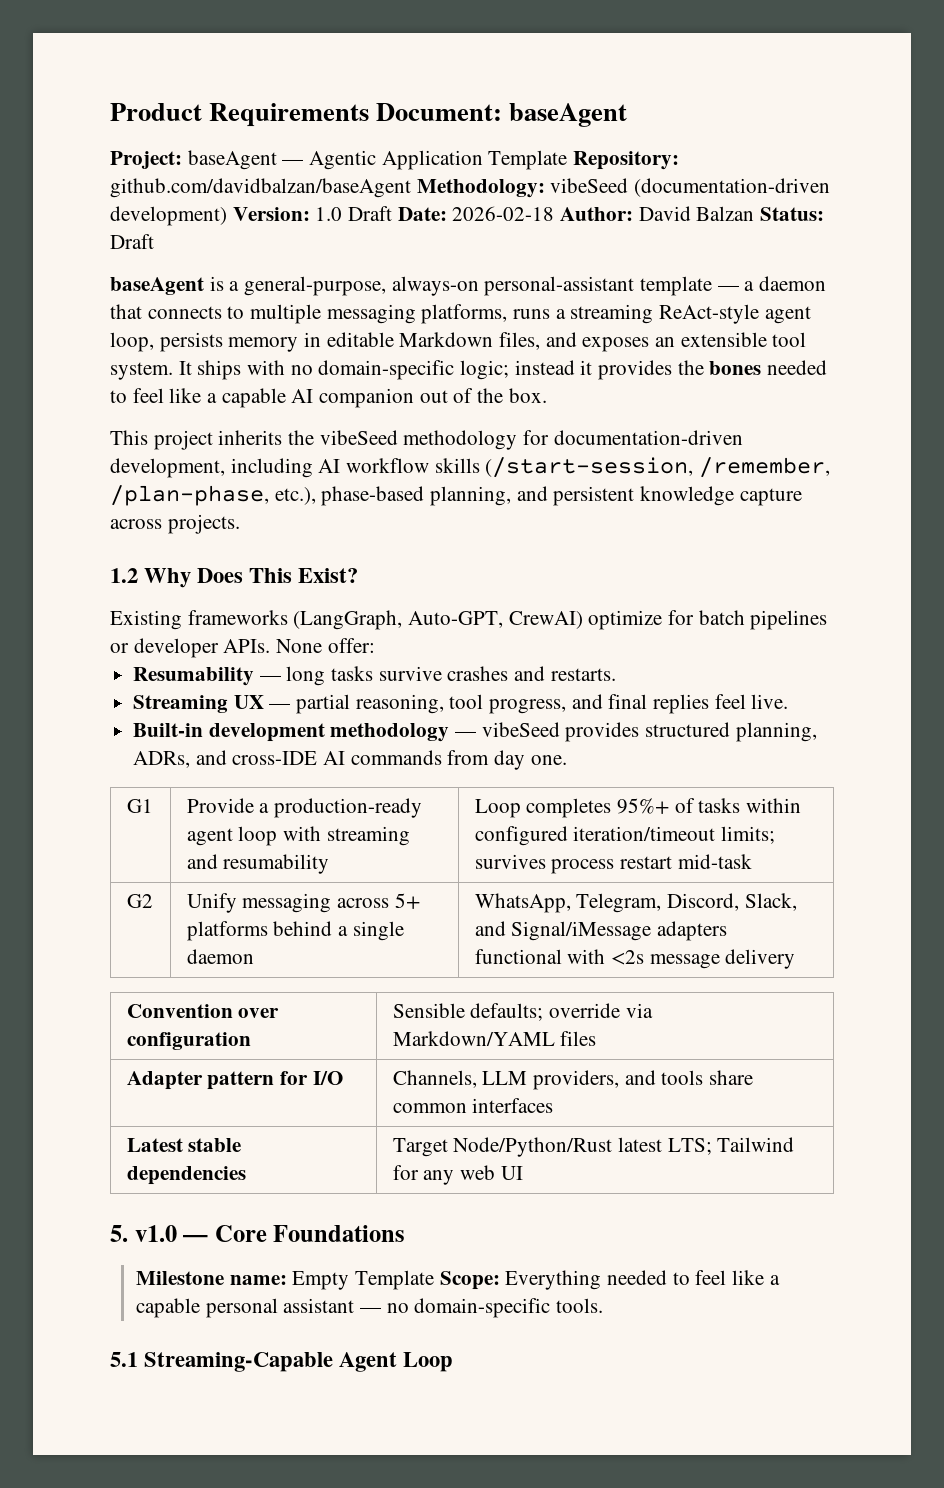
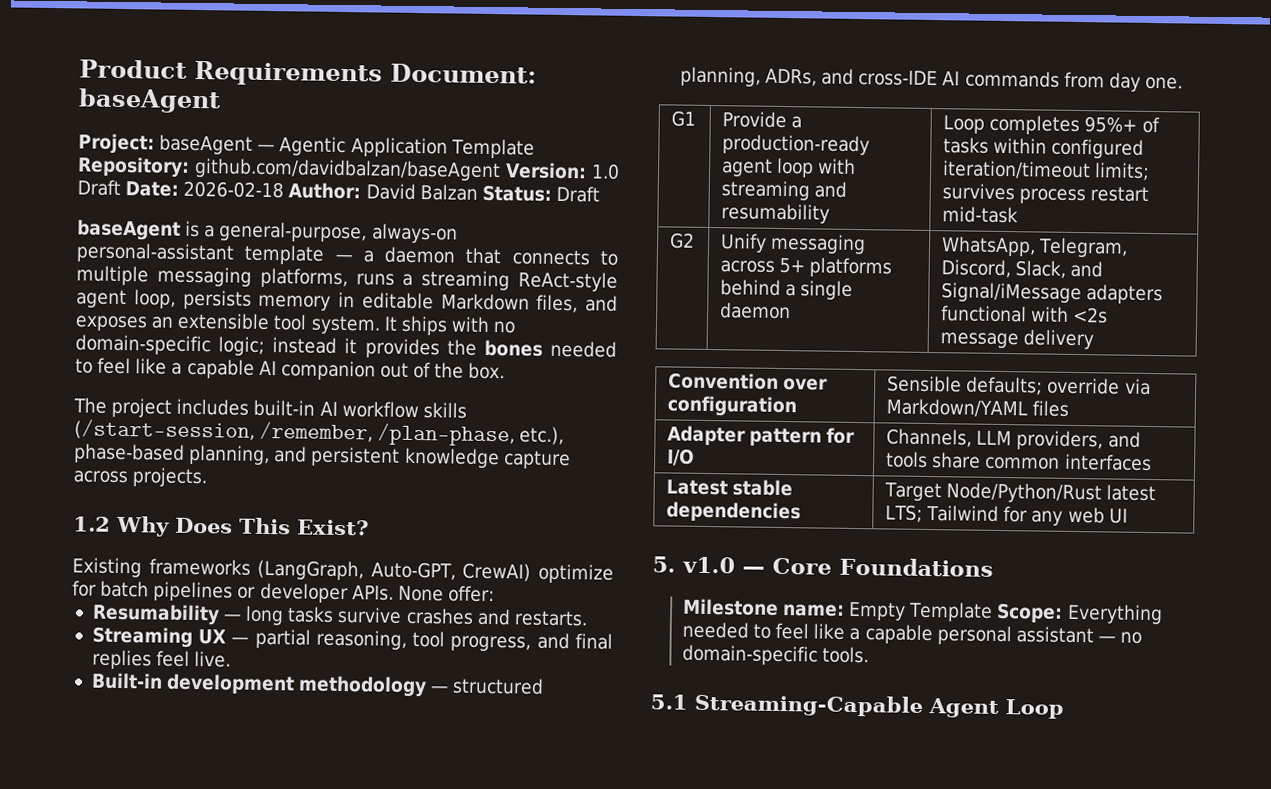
- Project: baseAgent — Agentic Application Template Repository: github.com/davidbalzan/baseAgent Methodology: vibeSeed (documentation-driven development) Version: 1.0 Draft Date: 2026-02-18 Author: David Balzan Status: Draft
+ Project: baseAgent — Agentic Application Template Repository: github.com/davidbalzan/baseAgent Version: 1.0 Draft Date: 2026-02-18 Author: David Balzan Status: Draft
- This project inherits the vibeSeed methodology for documentation-driven development, including AI workflow skills (/start-session, /remember, /plan-phase, etc.), phase-based planning, and persistent knowledge capture across projects.
+ The project includes built-in AI workflow skills (/start-session, /remember, /plan-phase, etc.), phase-based planning, and persistent knowledge capture across projects.
- Built-in development methodology — vibeSeed provides structured planning, ADRs, and cross-IDE AI commands from day one.
+ Built-in development methodology — structured planning, ADRs, and cross-IDE AI commands from day one.

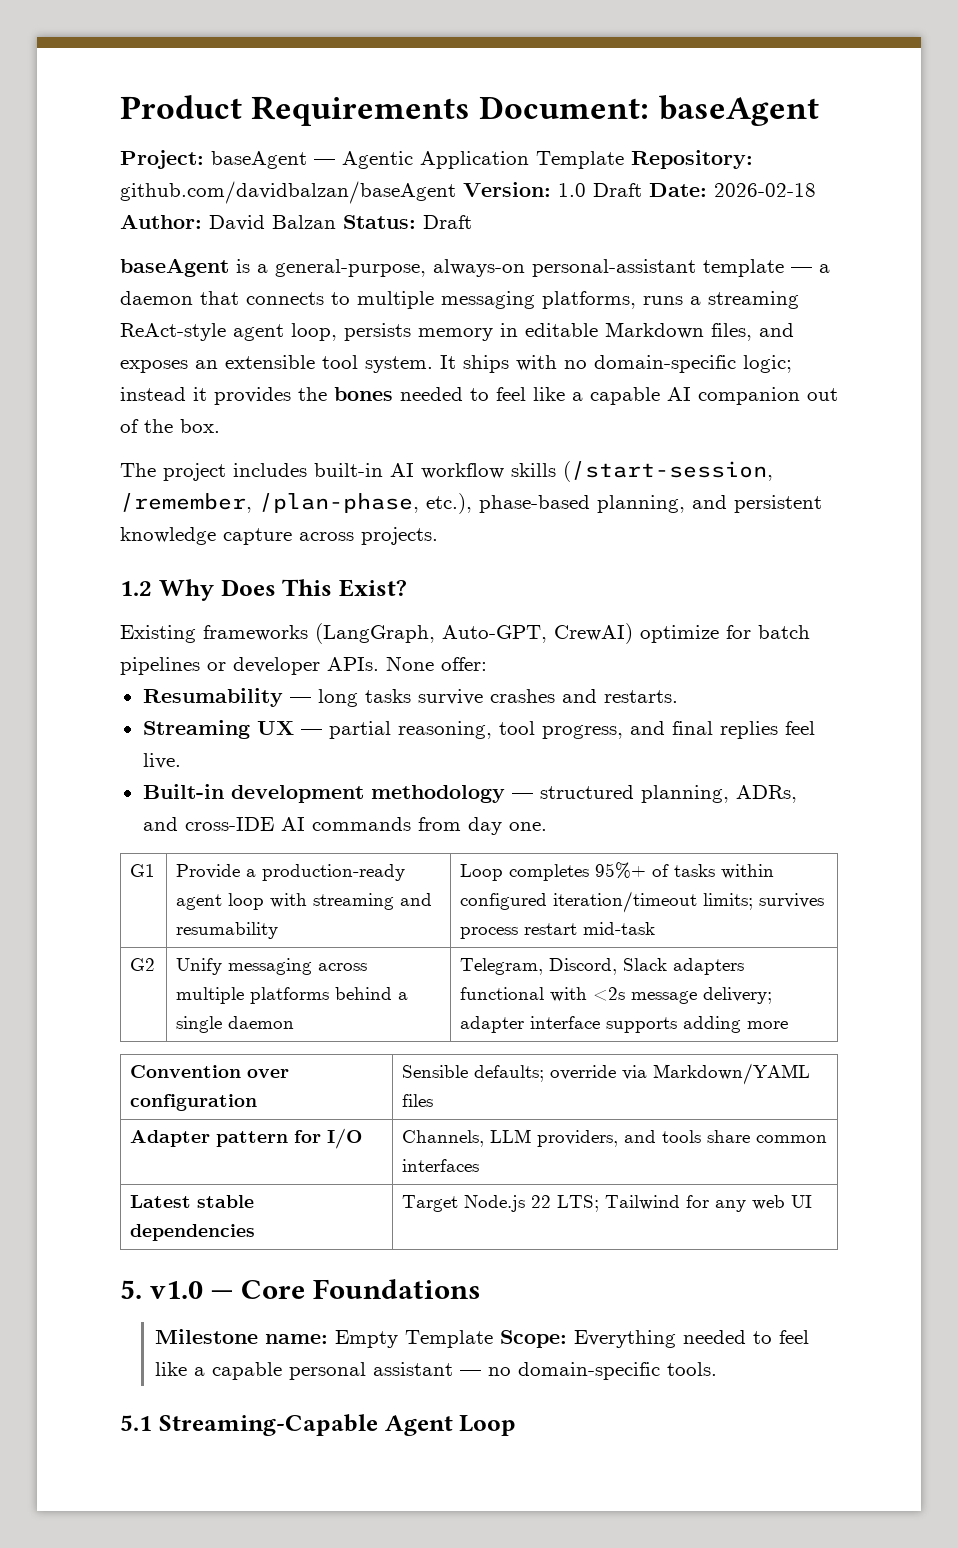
- G2 | Unify messaging across 5+ platforms behind a single daemon | WhatsApp, Telegram, Discord, Slack, and Signal/iMessage adapters functional with <2s message delivery
+ G2 | Unify messaging across multiple platforms behind a single daemon | Telegram, Discord, Slack adapters functional with <2s message delivery; adapter interface supports adding more
- Latest stable dependencies | Target Node/Python/Rust latest LTS; Tailwind for any web UI
+ Latest stable dependencies | Target Node.js 22 LTS; Tailwind for any web UI

